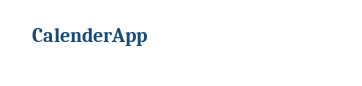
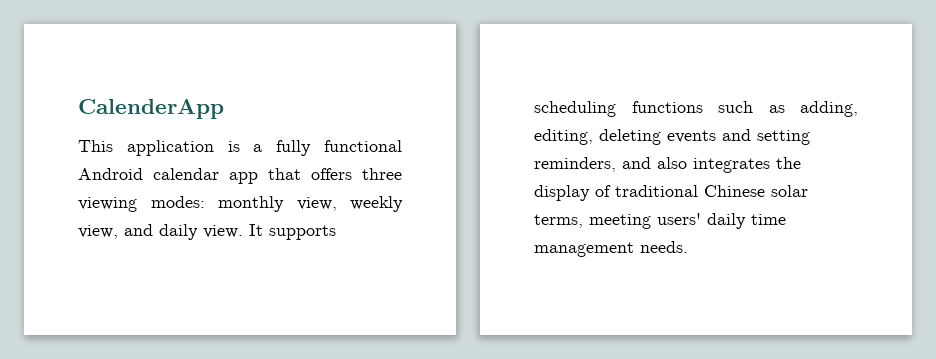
+ This application is a fully functional Android calendar app that offers three viewing modes: monthly view, weekly view, and daily view. It supports scheduling functions such as adding, editing, deleting events and setting reminders, and also integrates the display of traditional Chinese solar terms, meeting users' daily time management needs.

